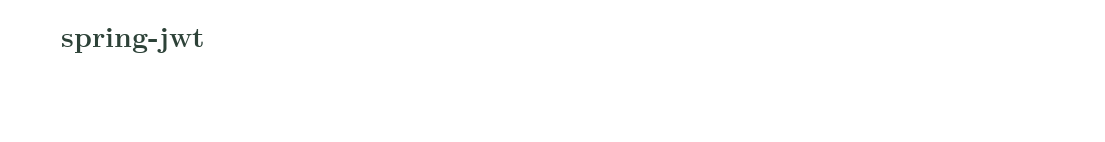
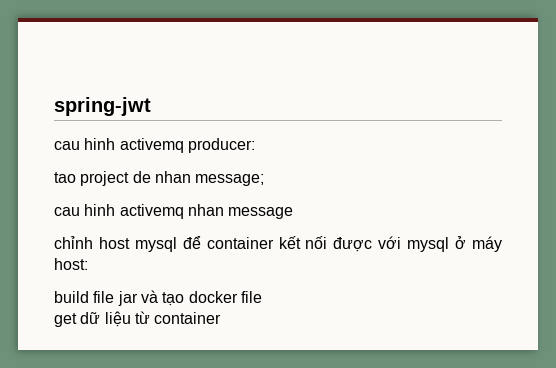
+ cau hinh activemq producer:
+ tao project de nhan message;
+ cau hinh activemq nhan message
+ chỉnh host mysql để container kết nối được với mysql ở máy host:
+ build file jar và tạo docker file
+ get dữ liệu từ container

